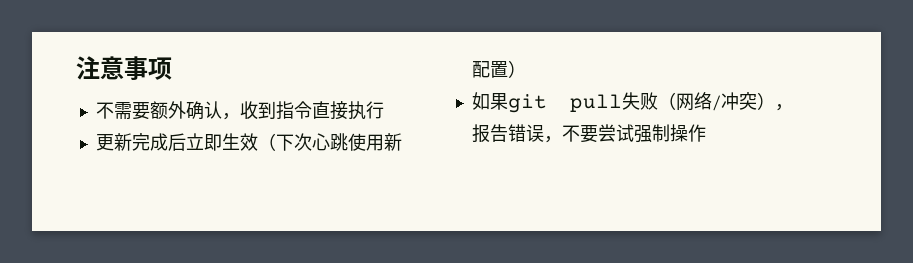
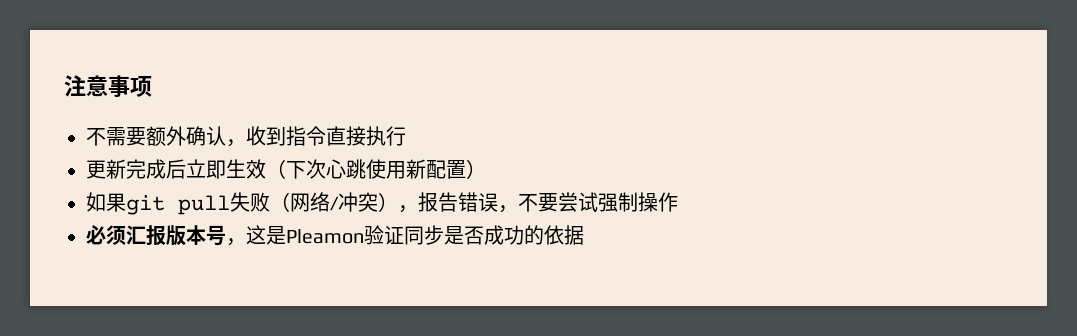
+ 必须汇报版本号，这是Pleamon验证同步是否成功的依据

